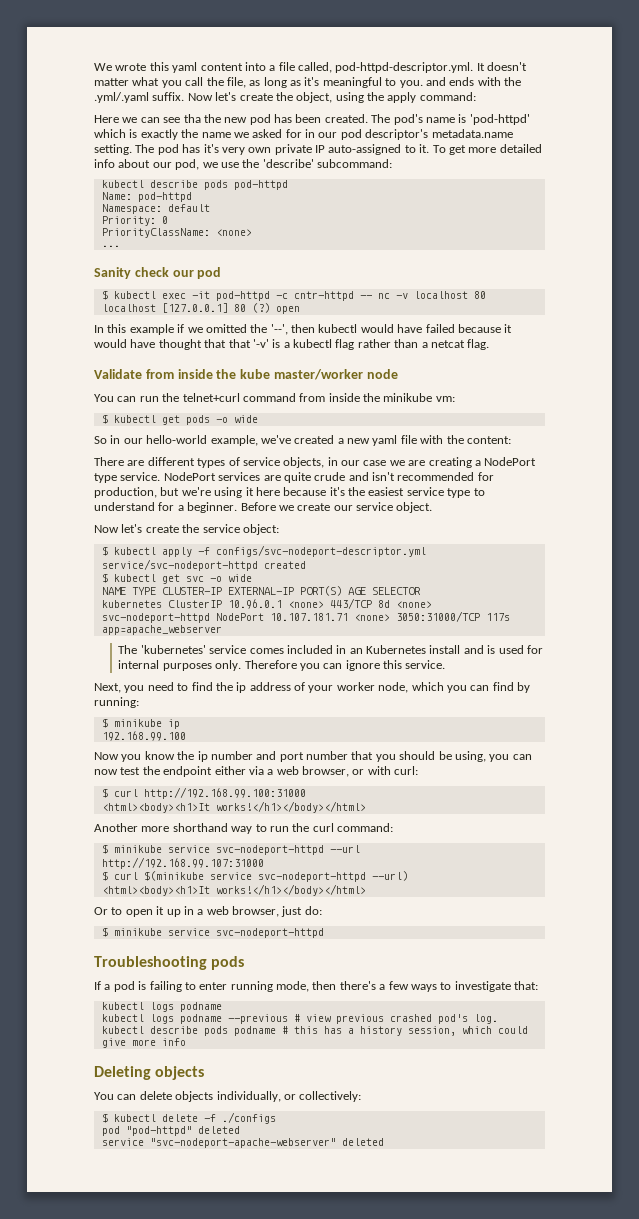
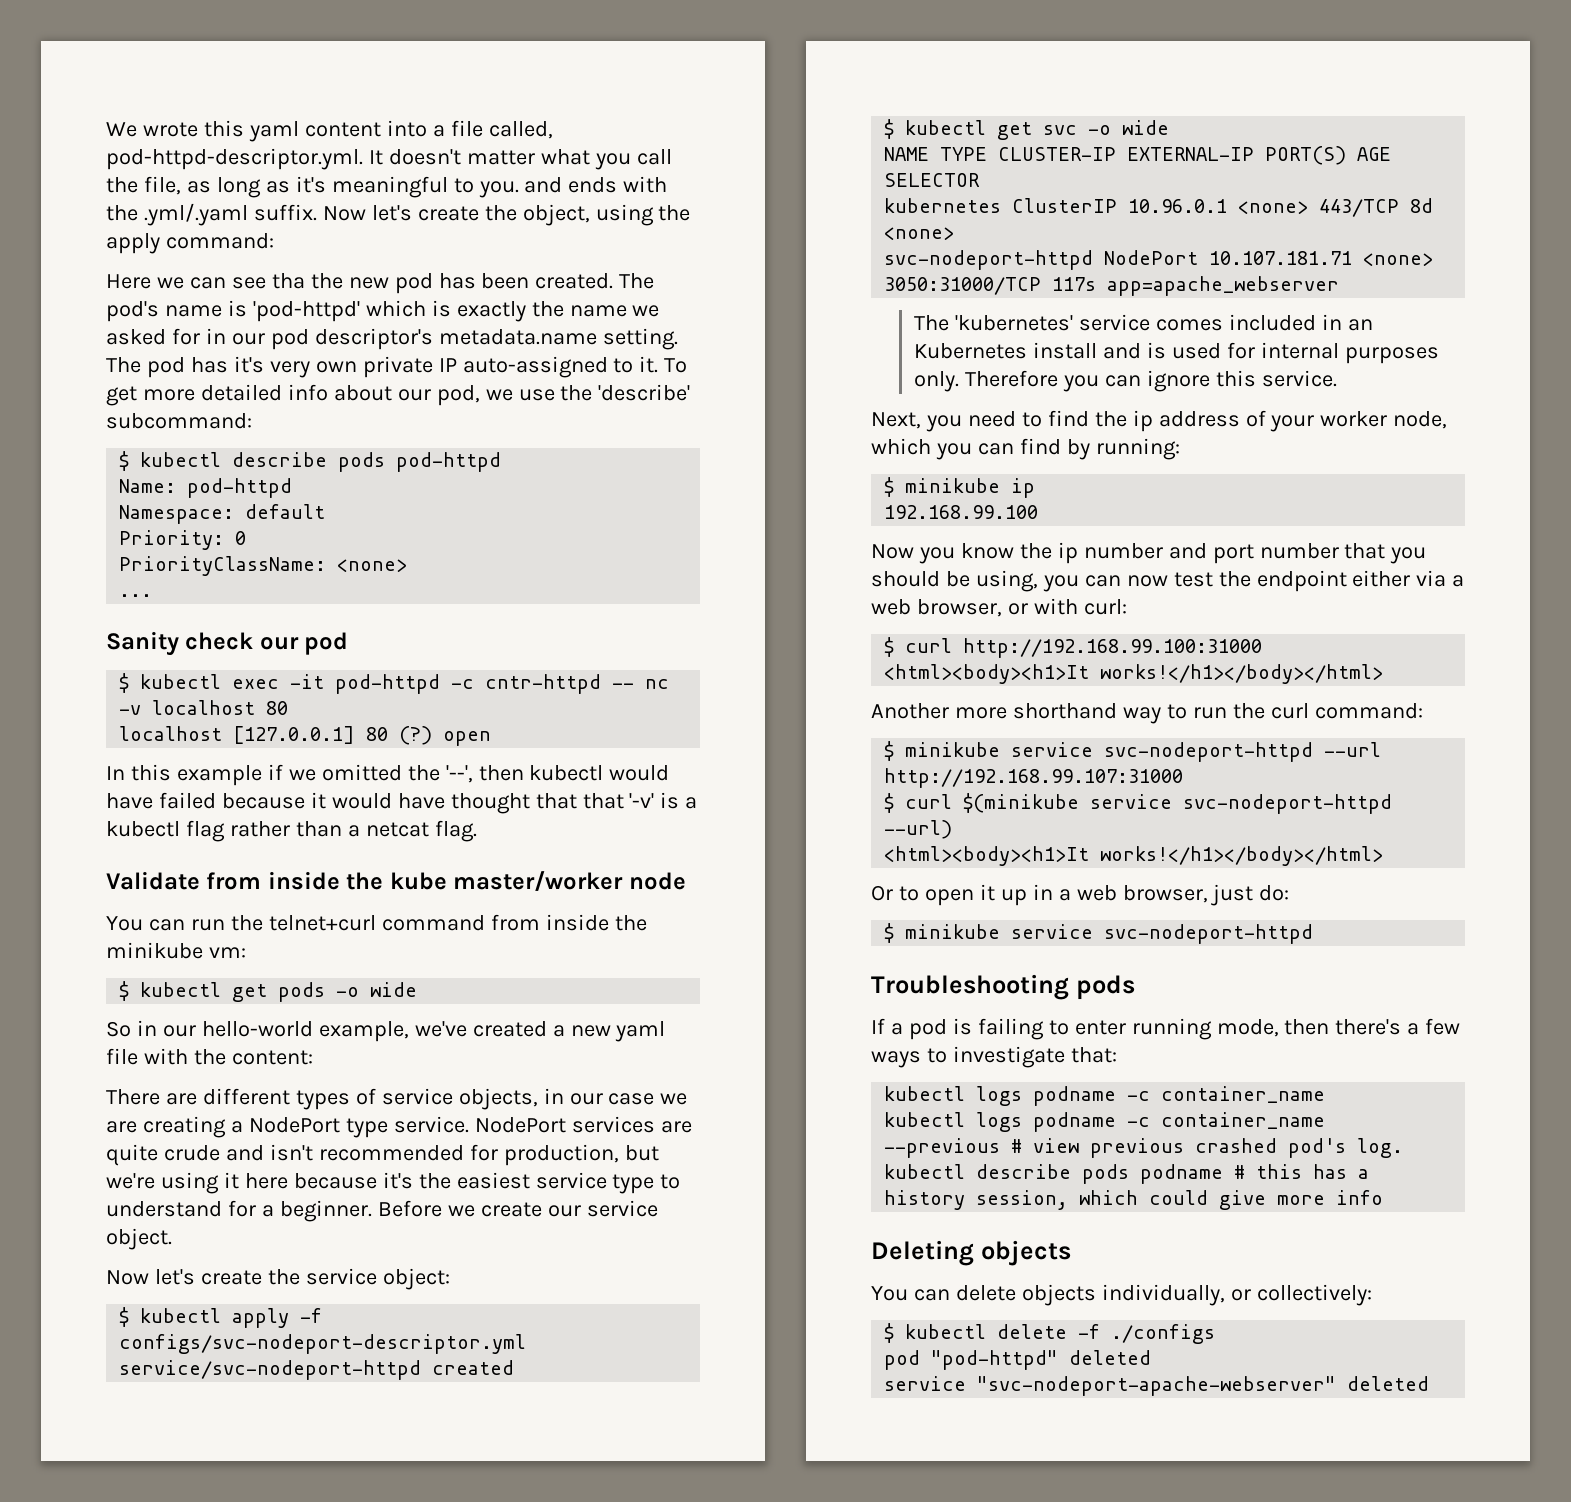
- kubectl describe pods pod-httpd
+ $ kubectl describe pods pod-httpd
  If a pod is failing to enter running mode, then there's a few ways to investigate that:
- kubectl logs podname
- kubectl logs podname --previous # view previous crashed pod's log.
+ kubectl logs podname -c container_name
+ kubectl logs podname -c container_name --previous # view previous crashed pod's log.

